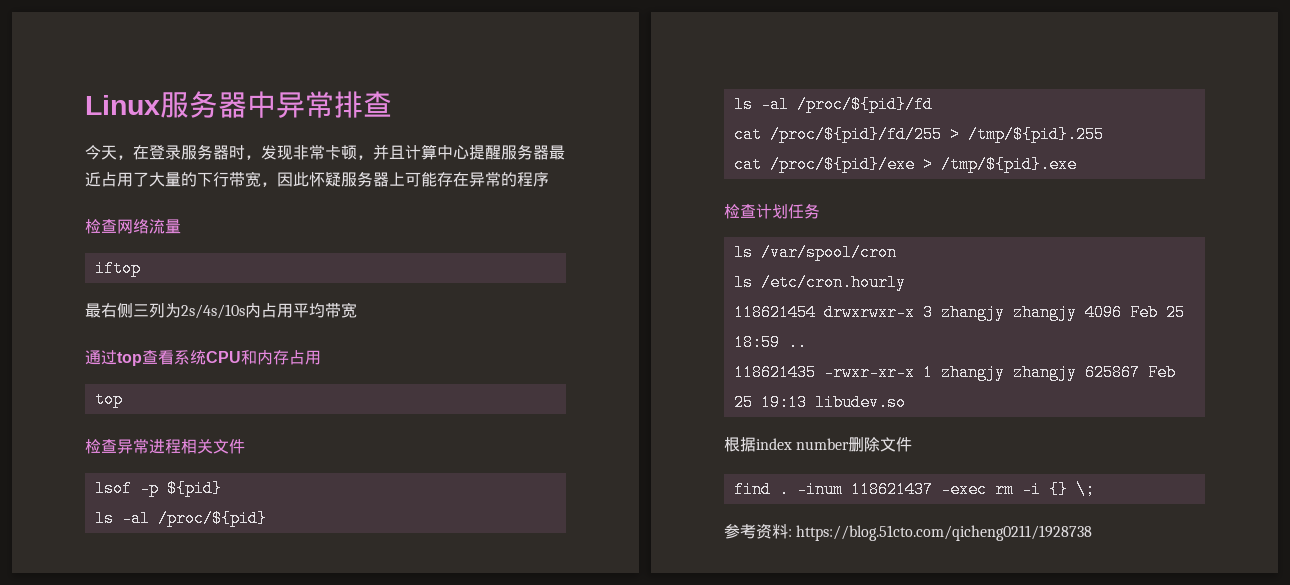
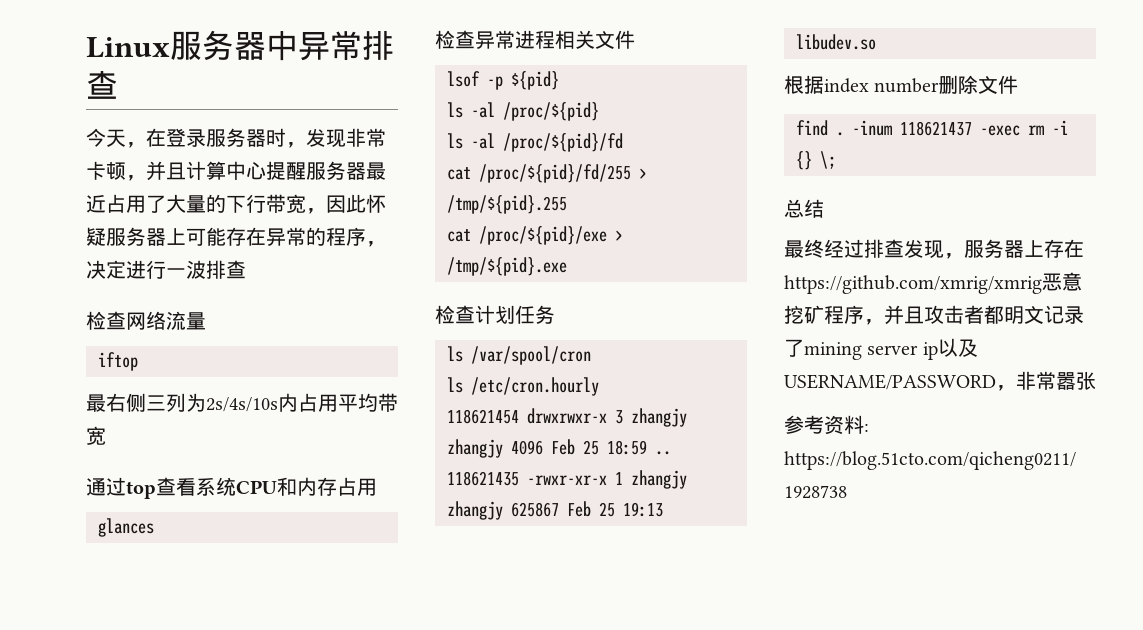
- 今天，在登录服务器时，发现非常卡顿，并且计算中心提醒服务器最近占用了大量的下行带宽，因此怀疑服务器上可能存在异常的程序
+ 今天，在登录服务器时，发现非常卡顿，并且计算中心提醒服务器最近占用了大量的下行带宽，因此怀疑服务器上可能存在异常的程序，决定进行一波排查
  通过top查看系统CPU和内存占用
- top
+ glances
+ 总结
+ 最终经过排查发现，服务器上存在https://github.com/xmrig/xmrig恶意挖矿程序，并且攻击者都明文记录了mining server ip以及USERNAME/PASSWORD，非常嚣张

